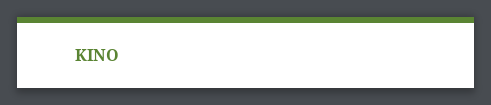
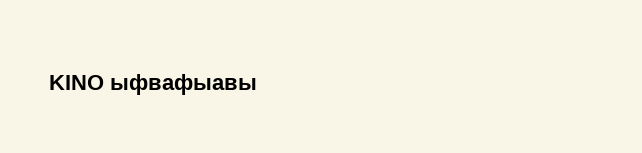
- KINO
+ KINO ыфвафыавы

